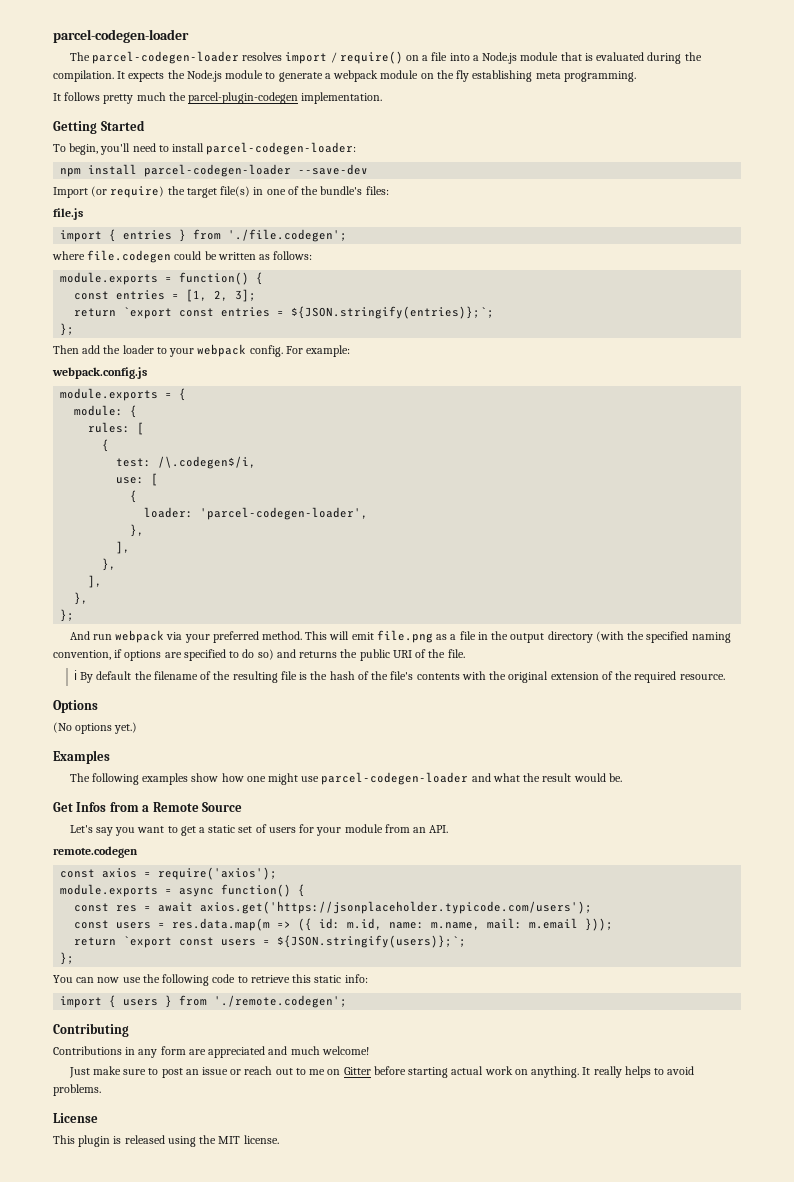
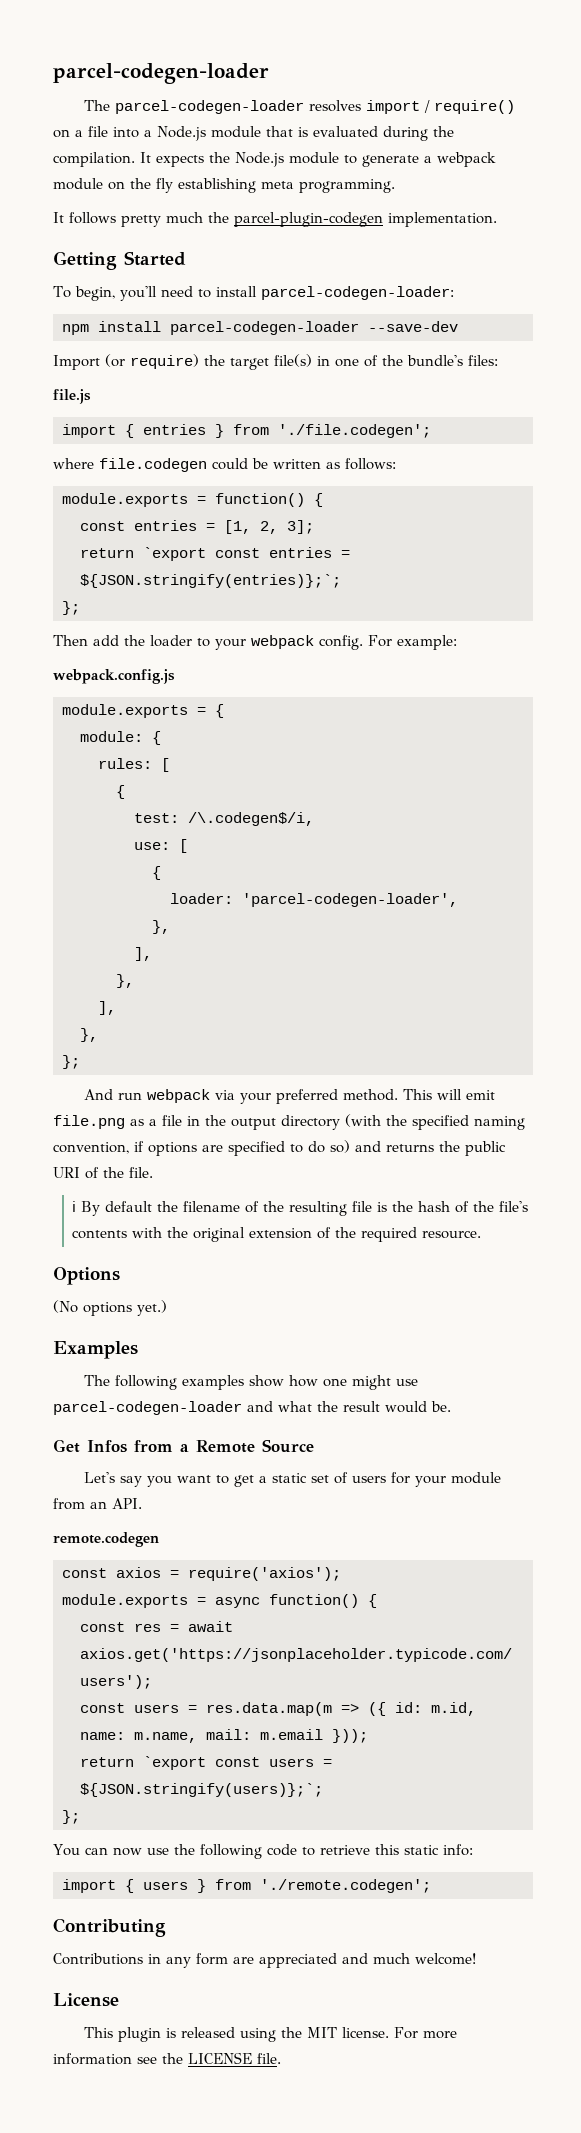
- Just make sure to post an issue or reach out to me on Gitter before starting actual work on anything. It really helps to avoid problems.
+ For more information see the LICENSE file.

